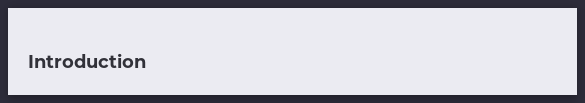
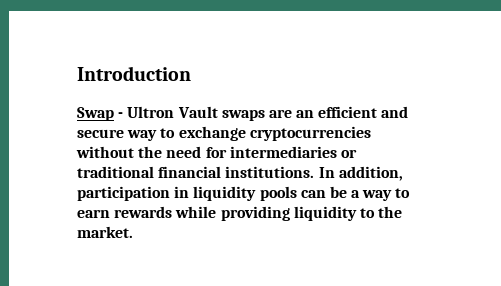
+ Swap - Ultron Vault swaps are an efficient and secure way to exchange cryptocurrencies without the need for intermediaries or traditional financial institutions. In addition, participation in liquidity pools can be a way to earn rewards while providing liquidity to the market.

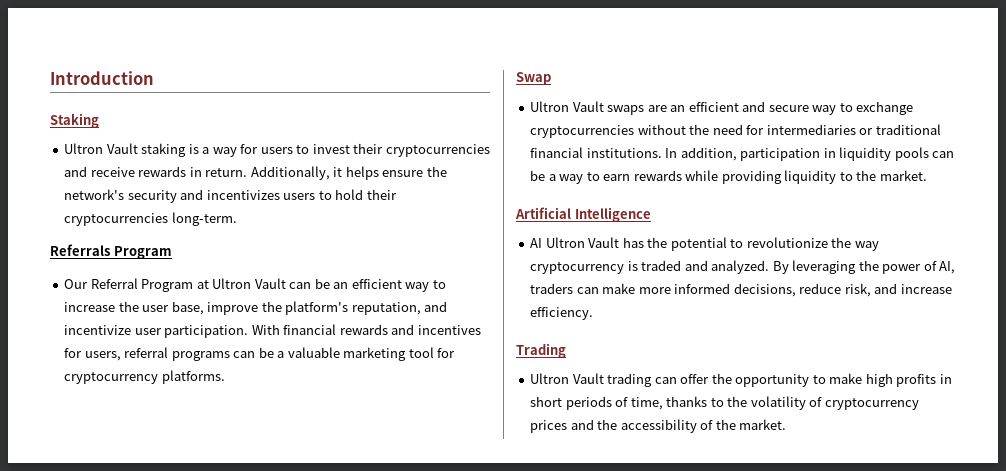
+ Staking
+ Ultron Vault staking is a way for users to invest their cryptocurrencies and receive rewards in return. Additionally, it helps ensure the network's security and incentivizes users to hold their cryptocurrencies long-term.
+ Referrals Program
+ Our Referral Program at Ultron Vault can be an efficient way to increase the user base, improve the platform's reputation, and incentivize user participation. With financial rewards and incentives for users, referral programs can be a valuable marketing tool for cryptocurrency platforms.
- Swap - Ultron Vault swaps are an efficient and secure way to exchange cryptocurrencies without the need for intermediaries or traditional financial institutions.
+ Swap
+ Ultron Vault swaps are an efficient and secure way to exchange cryptocurrencies without the need for intermediaries or traditional financial institutions.
+ Artificial Intelligence
+ AI Ultron Vault has the potential to revolutionize the way cryptocurrency is traded and analyzed. By leveraging the power of AI, traders can make more informed decisions, reduce risk, and increase efficiency.
+ Trading
+ Ultron Vault trading can offer the opportunity to make high profits in short periods of time, thanks to the volatility of cryptocurrency prices and the accessibility of the market.

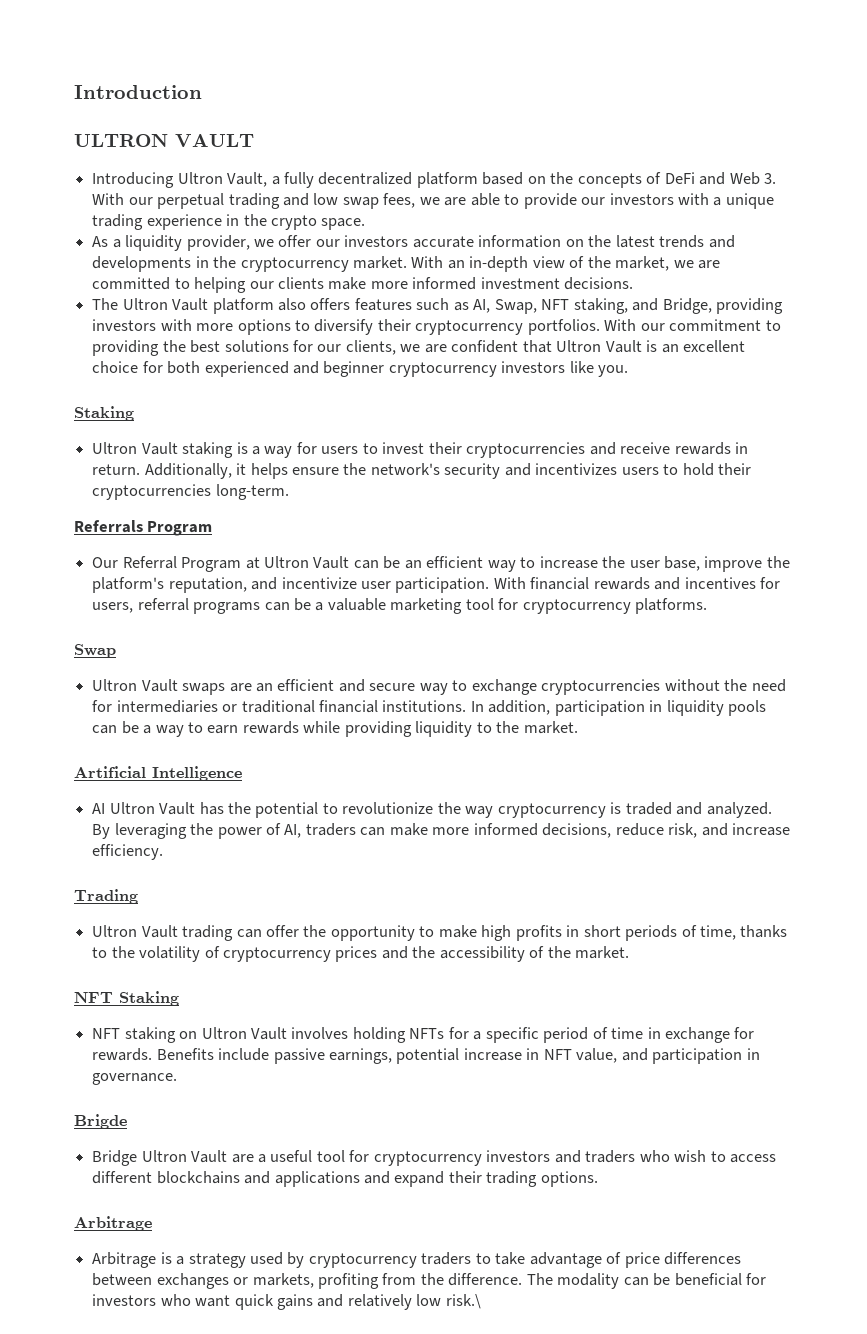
+ ULTRON VAULT
+ Introducing Ultron Vault, a fully decentralized platform based on the concepts of DeFi and Web 3. With our perpetual trading and low swap fees, we are able to provide our investors with a unique trading experience in the crypto space.
+ As a liquidity provider, we offer our investors accurate information on the latest trends and developments in the cryptocurrency market. With an in-depth view of the market, we are committed to helping our clients make more informed investment decisions.
+ The Ultron Vault platform also offers features such as AI, Swap, NFT staking, and Bridge, providing investors with more options to diversify their cryptocurrency portfolios. With our commitment to providing the best solutions for our clients, we are confident that Ultron Vault is an excellent choice for both experienced and beginner cryptocurrency investors like you.
+ NFT Staking
+ NFT staking on Ultron Vault involves holding NFTs for a specific period of time in exchange for rewards. Benefits include passive earnings, potential increase in NFT value, and participation in governance.
+ Brigde
+ Bridge Ultron Vault are a useful tool for cryptocurrency investors and traders who wish to access different blockchains and applications and expand their trading options.
+ Arbitrage
+ Arbitrage is a strategy used by cryptocurrency traders to take advantage of price differences between exchanges or markets, profiting from the difference. The modality can be beneficial for investors who want quick gains and relatively low risk.\

